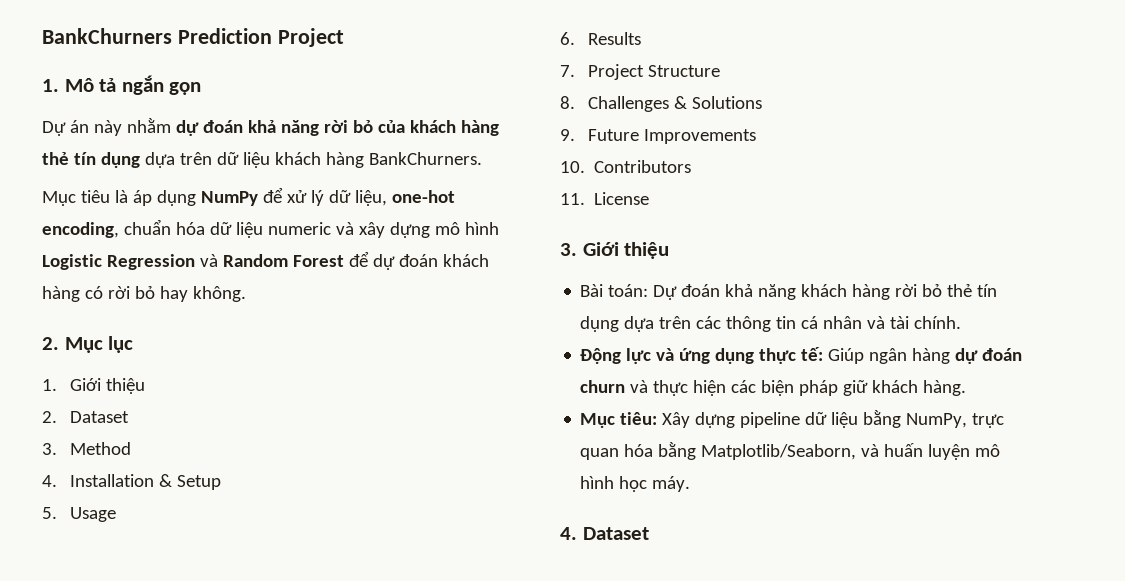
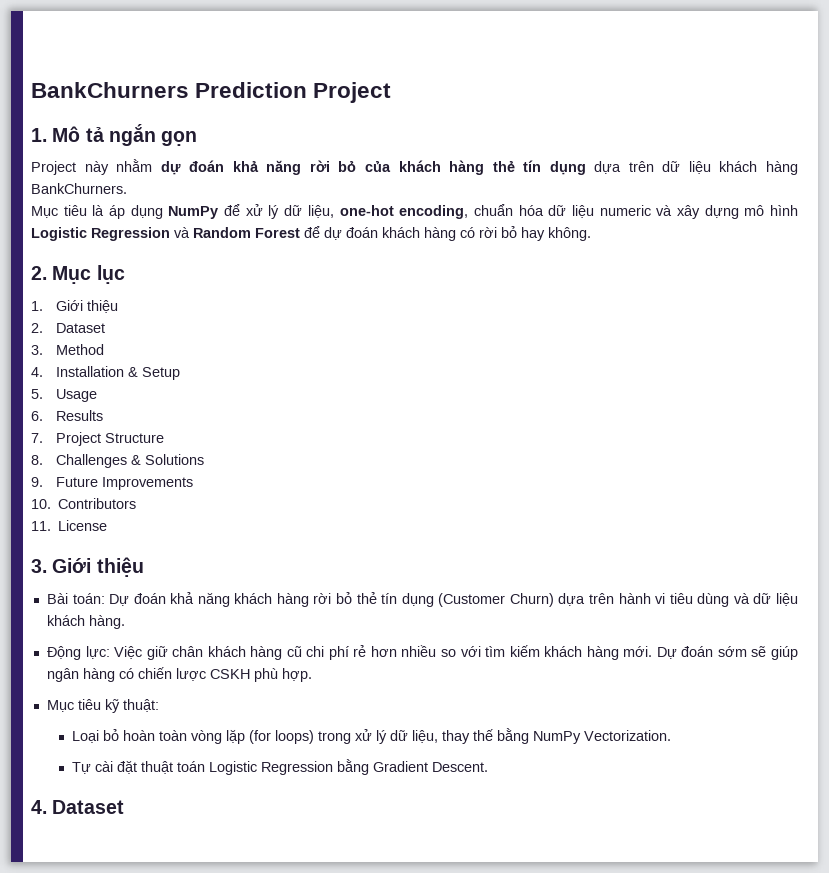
- Dự án này nhằm dự đoán khả năng rời bỏ của khách hàng thẻ tín dụng dựa trên dữ liệu khách hàng BankChurners.
+ Project này nhằm dự đoán khả năng rời bỏ của khách hàng thẻ tín dụng dựa trên dữ liệu khách hàng BankChurners.
- Bài toán: Dự đoán khả năng khách hàng rời bỏ thẻ tín dụng dựa trên các thông tin cá nhân và tài chính.
- Động lực và ứng dụng thực tế: Giúp ngân hàng dự đoán churn và thực hiện các biện pháp giữ khách hàng.
- Mục tiêu: Xây dựng pipeline dữ liệu bằng NumPy, trực quan hóa bằng Matplotlib/Seaborn, và huấn luyện mô hình học máy.
+ Bài toán: Dự đoán khả năng khách hàng rời bỏ thẻ tín dụng (Customer Churn) dựa trên hành vi tiêu dùng và dữ liệu khách hàng.
+ Động lực: Việc giữ chân khách hàng cũ chi phí rẻ hơn nhiều so với tìm kiếm khách hàng mới. Dự đoán sớm sẽ giúp ngân hàng có chiến lược CSKH phù hợp.
+ Mục tiêu kỹ thuật:
+ Loại bỏ hoàn toàn vòng lặp (for loops) trong xử lý dữ liệu, thay thế bằng NumPy Vectorization.
+ Tự cài đặt thuật toán Logistic Regression bằng Gradient Descent.

